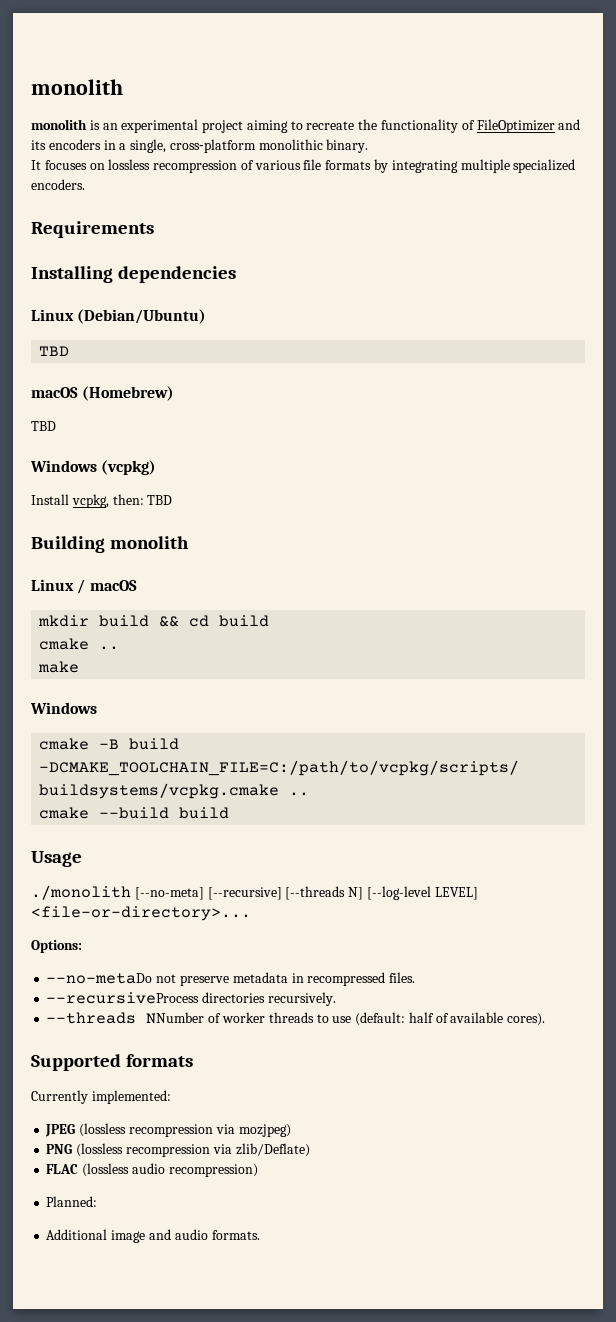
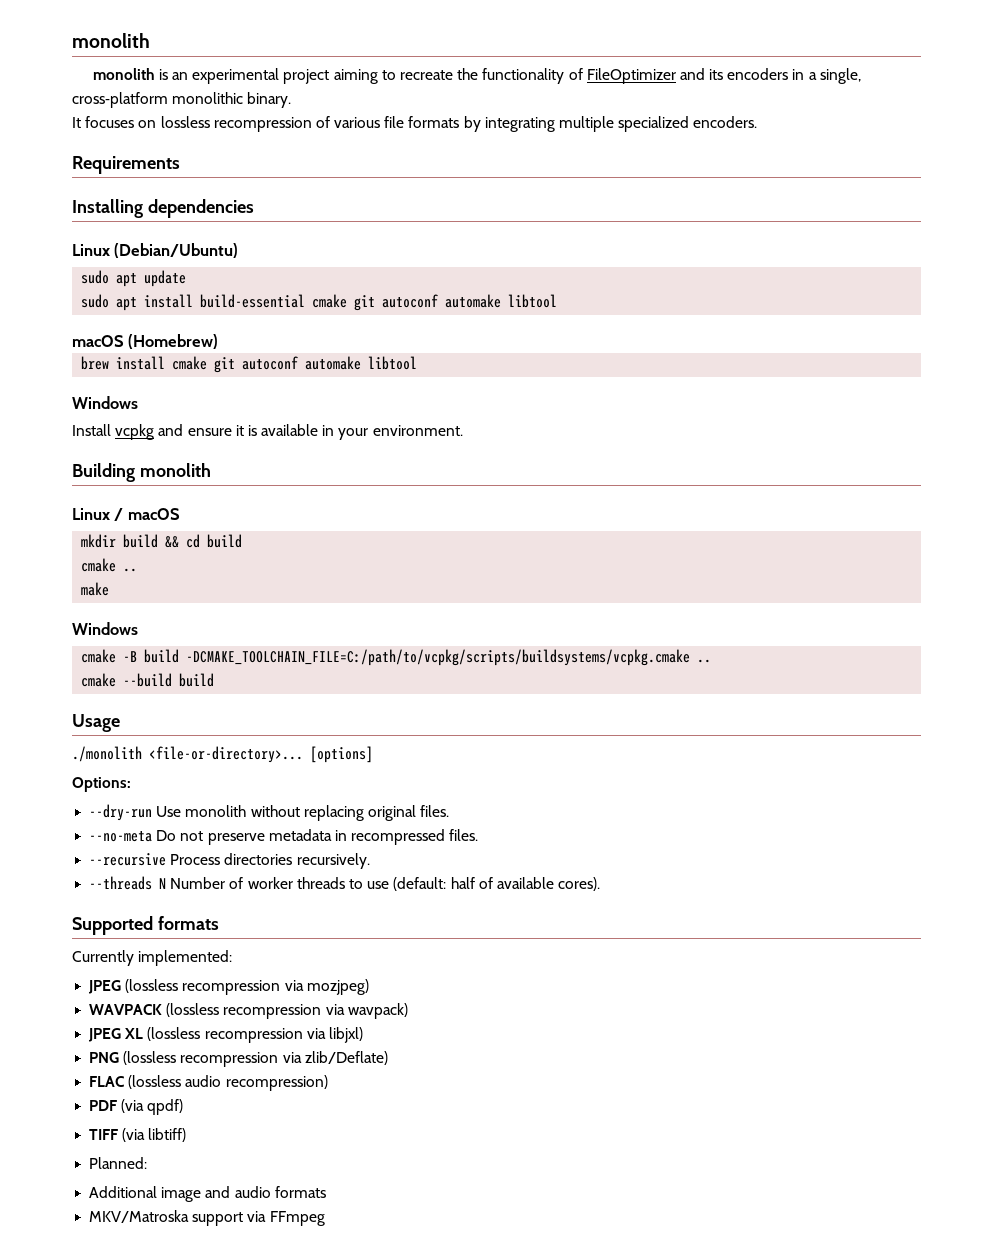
  Linux (Debian/Ubuntu)
- TBD
+ sudo apt update
+ sudo apt install build-essential cmake git autoconf automake libtool
  macOS (Homebrew)
- TBD
- Windows (vcpkg)
+ brew install cmake git autoconf automake libtool
+ Windows
- Install vcpkg, then: TBD
+ Install vcpkg and ensure it is available in your environment.
- ./monolith [--no-meta] [--recursive] [--threads N] [--log-level LEVEL] <file-or-directory>...
+ ./monolith <file-or-directory>... [options]
- --no-metaDo not preserve metadata in recompressed files.
+ --dry-run Use monolith without replacing original files.
+ --no-meta Do not preserve metadata in recompressed files.
- --recursiveProcess directories recursively.
+ --recursive Process directories recursively.
- --threads NNumber of worker threads to use (default: half of available cores).
+ --threads N Number of worker threads to use (default: half of available cores).
+ WAVPACK (lossless recompression via wavpack)
+ JPEG XL (lossless recompression via libjxl)
+ PDF (via qpdf)
+ TIFF (via libtiff)
- Additional image and audio formats.
+ Additional image and audio formats
+ MKV/Matroska support via FFmpeg

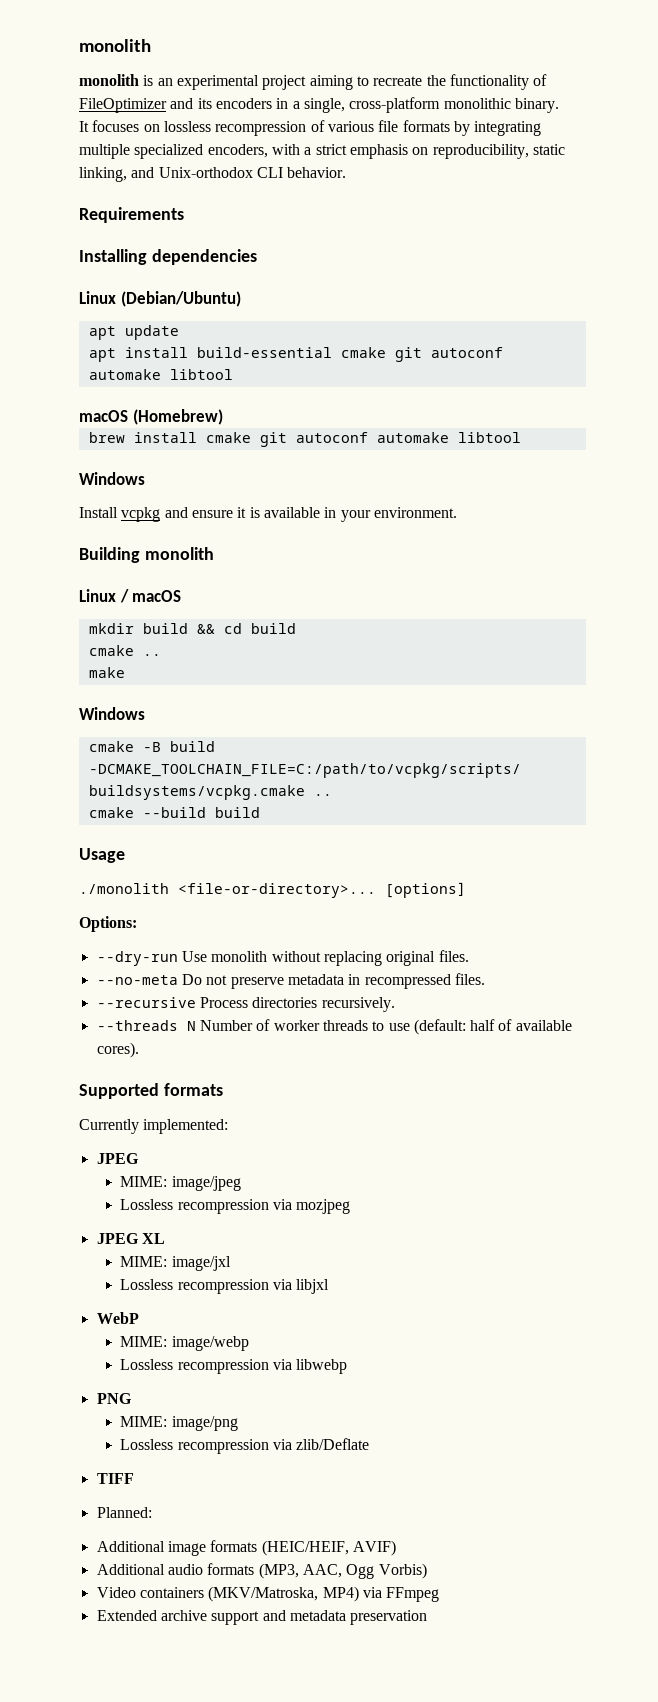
- It focuses on lossless recompression of various file formats by integrating multiple specialized encoders.
+ It focuses on lossless recompression of various file formats by integrating multiple specialized encoders, with a strict emphasis on reproducibility, static linking, and Unix‑orthodox CLI behavior.
- sudo apt update
+ apt update
- sudo apt install build-essential cmake git autoconf automake libtool
+ apt install build-essential cmake git autoconf automake libtool
  Currently implemented:
- JPEG (lossless recompression via mozjpeg)
- WAVPACK (lossless recompression via wavpack)
- JPEG XL (lossless recompression via libjxl)
- PNG (lossless recompression via zlib/Deflate)
- FLAC (lossless audio recompression)
- PDF (via qpdf)
+ JPEG
+ MIME: image/jpeg
+ Lossless recompression via mozjpeg
+ JPEG XL
+ MIME: image/jxl
+ Lossless recompression via libjxl
+ WebP
+ MIME: image/webp
+ Lossless recompression via libwebp
+ PNG
+ MIME: image/png
+ Lossless recompression via zlib/Deflate
- TIFF (via libtiff)
+ TIFF
- Additional image and audio formats
- MKV/Matroska support via FFmpeg
+ Additional image formats (HEIC/HEIF, AVIF)
+ Additional audio formats (MP3, AAC, Ogg Vorbis)
+ Video containers (MKV/Matroska, MP4) via FFmpeg
+ Extended archive support and metadata preservation

